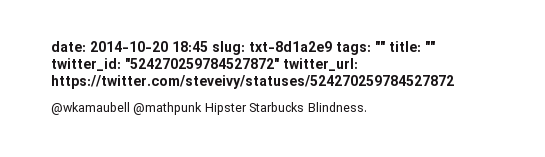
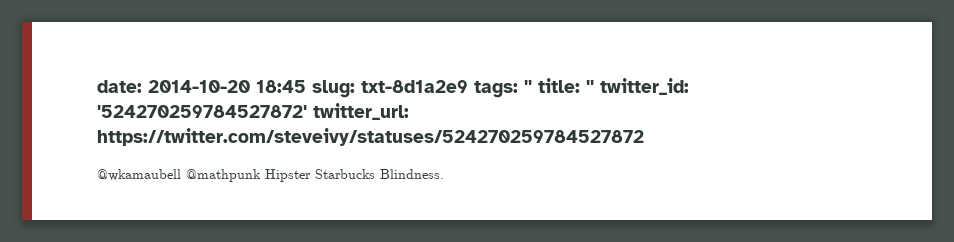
- date: 2014-10-20 18:45 slug: txt-8d1a2e9 tags: "" title: "" twitter_id: "524270259784527872" twitter_url: https://twitter.com/steveivy/statuses/524270259784527872
+ date: 2014-10-20 18:45 slug: txt-8d1a2e9 tags: '' title: '' twitter_id: '524270259784527872' twitter_url: https://twitter.com/steveivy/statuses/524270259784527872

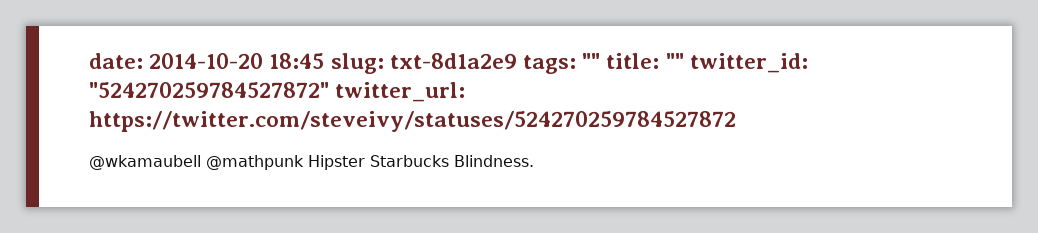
- date: 2014-10-20 18:45 slug: txt-8d1a2e9 tags: '' title: '' twitter_id: '524270259784527872' twitter_url: https://twitter.com/steveivy/statuses/524270259784527872
+ date: 2014-10-20 18:45 slug: txt-8d1a2e9 tags: "" title: "" twitter_id: "524270259784527872" twitter_url: https://twitter.com/steveivy/statuses/524270259784527872

